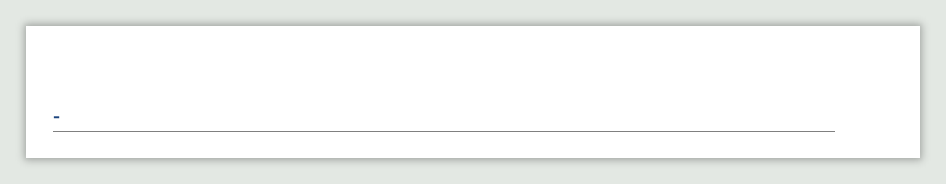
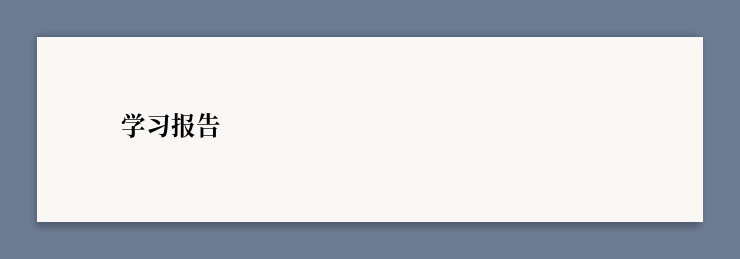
- -
+ 学习报告

